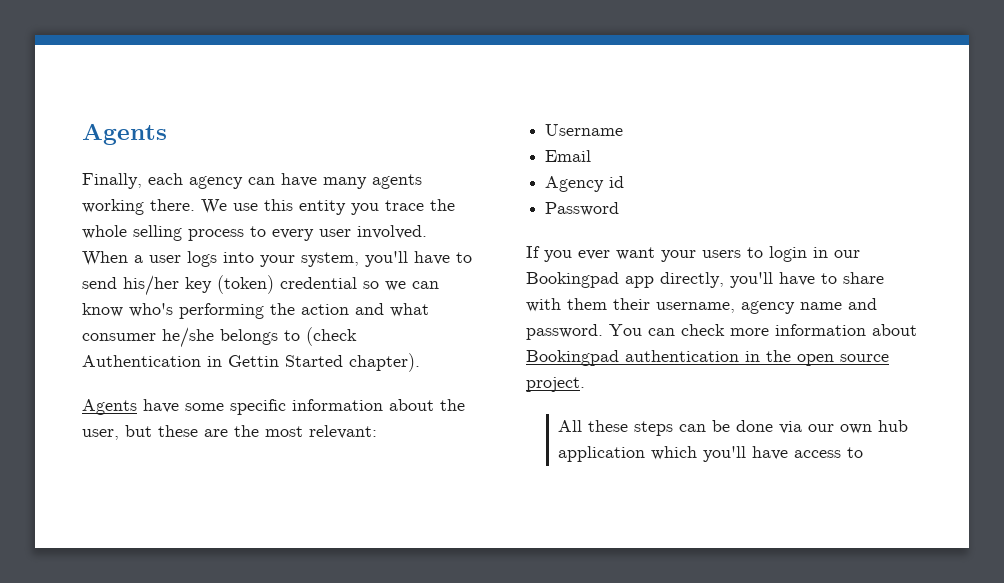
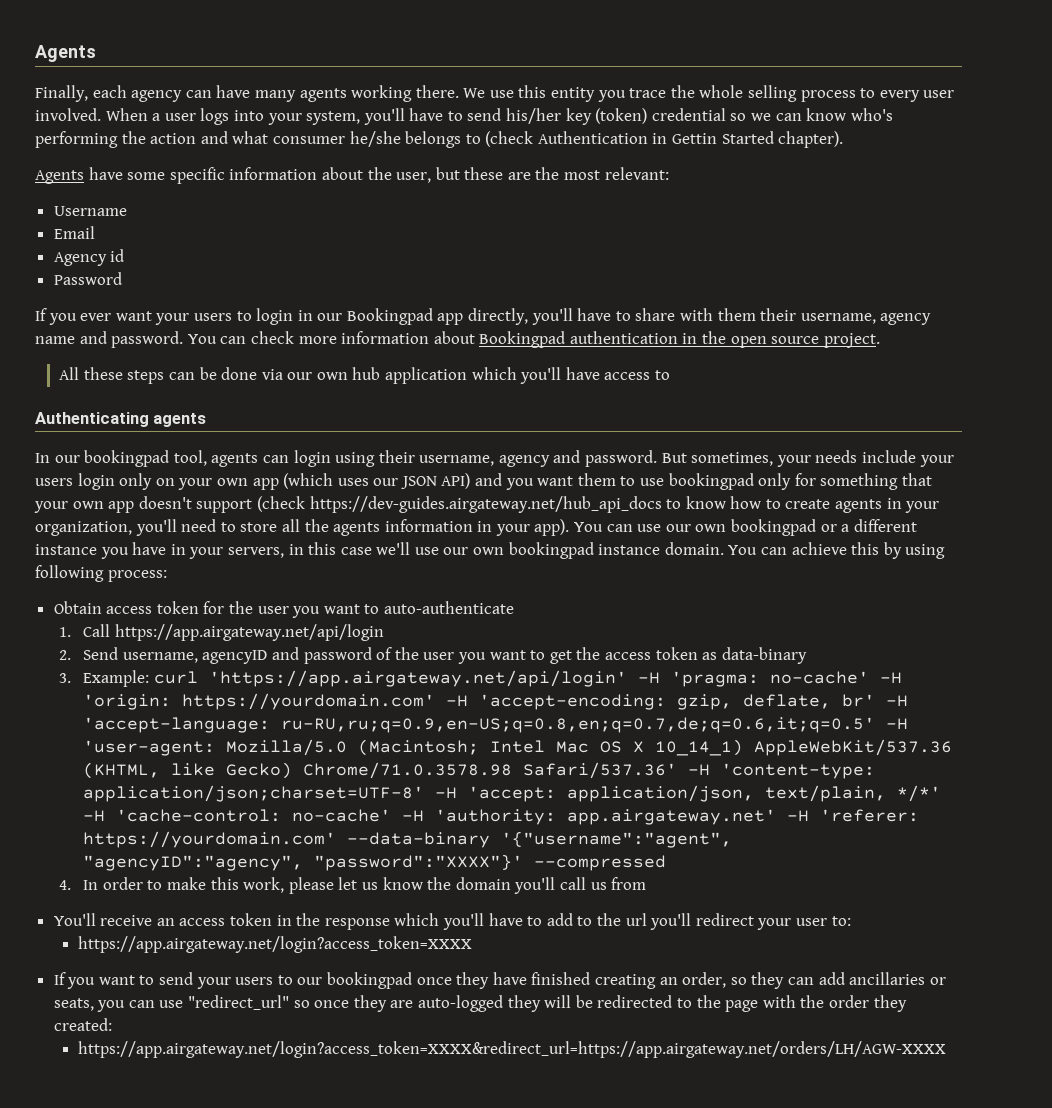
+ Authenticating agents
+ In our bookingpad tool, agents can login using their username, agency and password. But sometimes, your needs include your users login only on your own app (which uses our JSON API) and you want them to use bookingpad only for something that your own app doesn't support (check https://dev-guides.airgateway.net/hub_api_docs to know how to create agents in your organization, you'll need to store all the agents information in your app). You can use our own bookingpad or a different instance you have in your servers, in this case we'll use our own bookingpad instance domain. You can achieve this by using following process:
+ Obtain access token for the user you want to auto-authenticate
+ 1. Call https://app.airgateway.net/api/login
+ 2. Send username, agencyID and password of the user you want to get the access token as data-binary
+ 3. Example: curl 'https://app.airgateway.net/api/login' -H 'pragma: no-cache' -H 'origin: https://yourdomain.com' -H 'accept-encoding: gzip, deflate, br' -H 'accept-language: ru-RU,ru;q=0.9,en-US;q=0.8,en;q=0.7,de;q=0.6,it;q=0.5' -H 'user-agent: Mozilla/5.0 (Macintosh; Intel Mac OS X 10_14_1) AppleWebKit/537.36 (KHTML, like Gecko) Chrome/71.0.3578.98 Safari/537.36' -H 'content-type: application/json;charset=UTF-8' -H 'accept: application/json, text/plain, */*' -H 'cache-control: no-cache' -H 'authority: app.airgateway.net' -H 'referer: https://yourdomain.com' --data-binary '{"username":"agent", "agencyID":"agency", "password":"XXXX"}' --compressed
+ 4. In order to make this work, please let us know the domain you'll call us from
+ You'll receive an access token in the response which you'll have to add to the url you'll redirect your user to:
+ https://app.airgateway.net/login?access_token=XXXX
+ If you want to send your users to our bookingpad once they have finished creating an order, so they can add ancillaries or seats, you can use "redirect_url" so once they are auto-logged they will be redirected to the page with the order they created:
+ https://app.airgateway.net/login?access_token=XXXX&redirect_url=https://app.airgateway.net/orders/LH/AGW-XXXX

